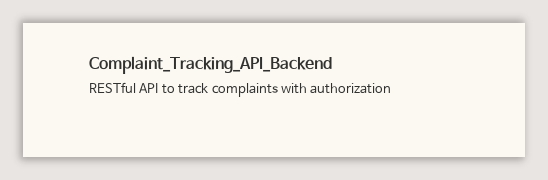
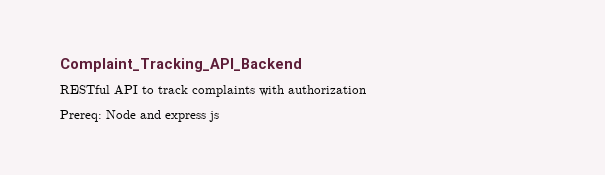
+ Prereq: Node and express js

